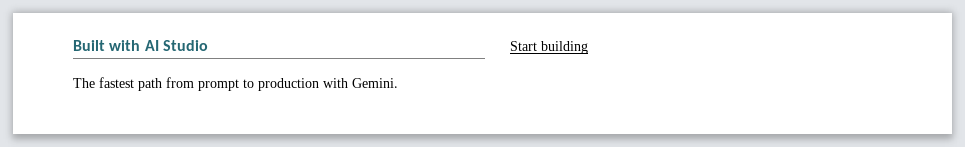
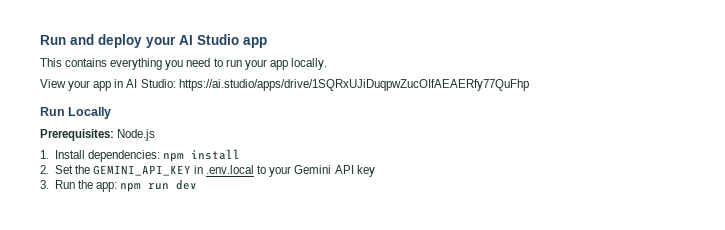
- Built with AI Studio
- The fastest path from prompt to production with Gemini.
- Start building
+ Run and deploy your AI Studio app
+ This contains everything you need to run your app locally.
+ View your app in AI Studio: https://ai.studio/apps/drive/1SQRxUJiDuqpwZucOIfAEAERfy77QuFhp
+ Run Locally
+ Prerequisites: Node.js
+ 1. Install dependencies: npm install
+ 2. Set the GEMINI_API_KEY in .env.local to your Gemini API key
+ 3. Run the app: npm run dev

